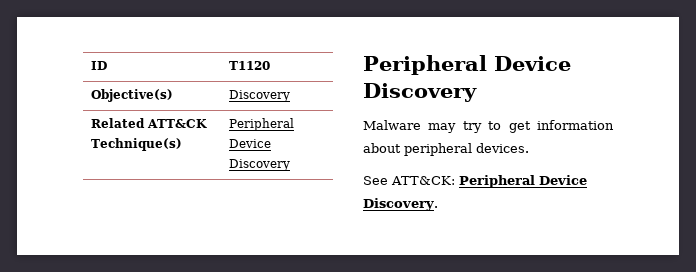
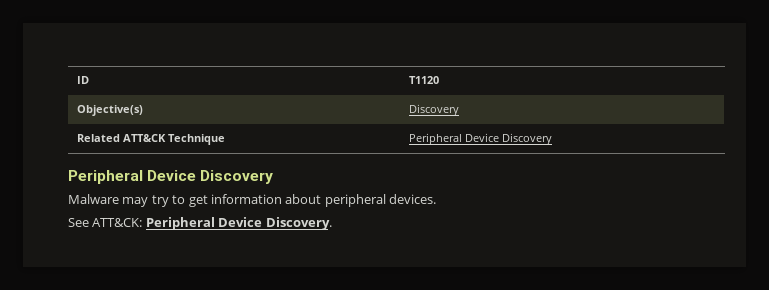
- Related ATT&CK Technique(s) | Peripheral Device Discovery
+ Related ATT&CK Technique | Peripheral Device Discovery

